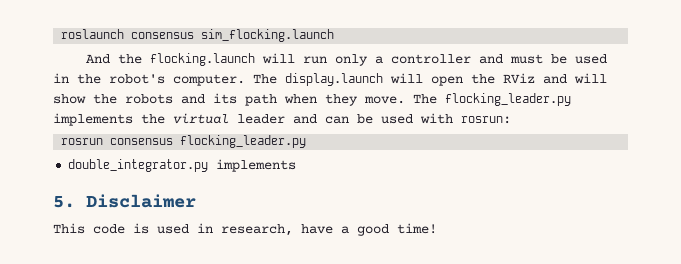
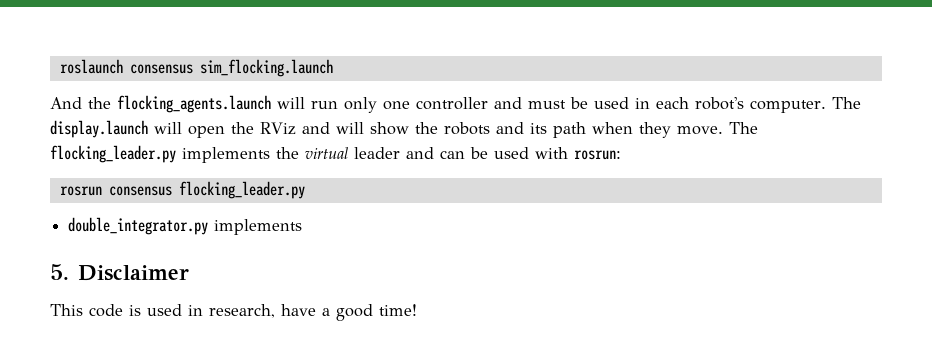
- And the flocking.launch will run only a controller and must be used in the robot's computer.
+ And the flocking_agents.launch will run only one controller and must be used in each robot's computer.

